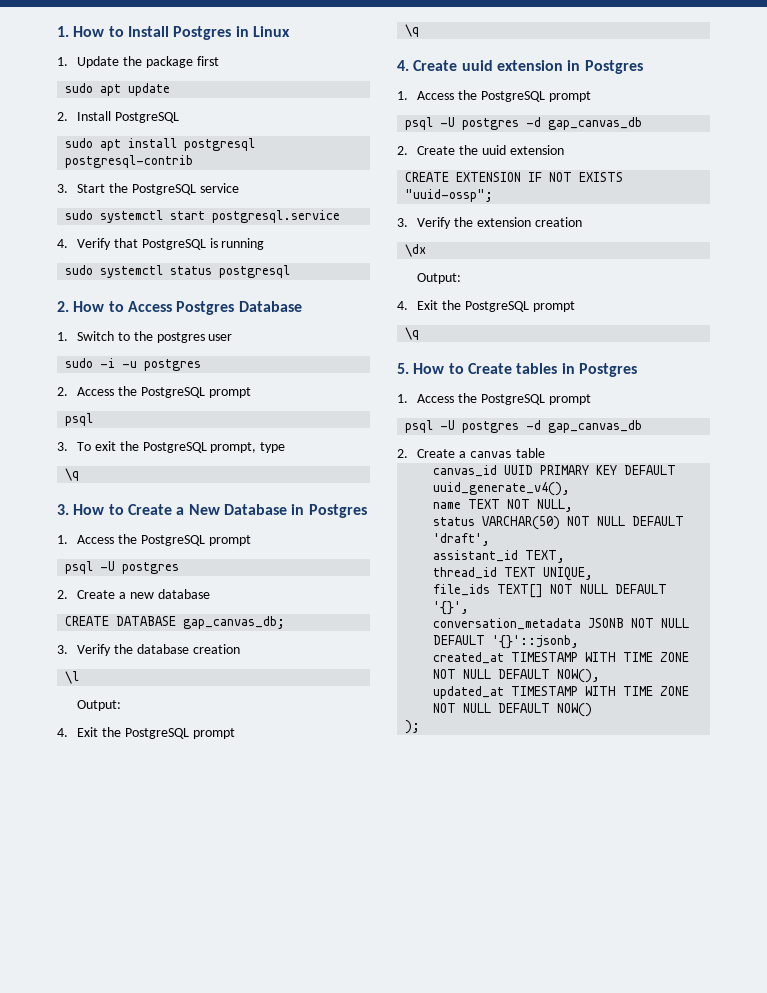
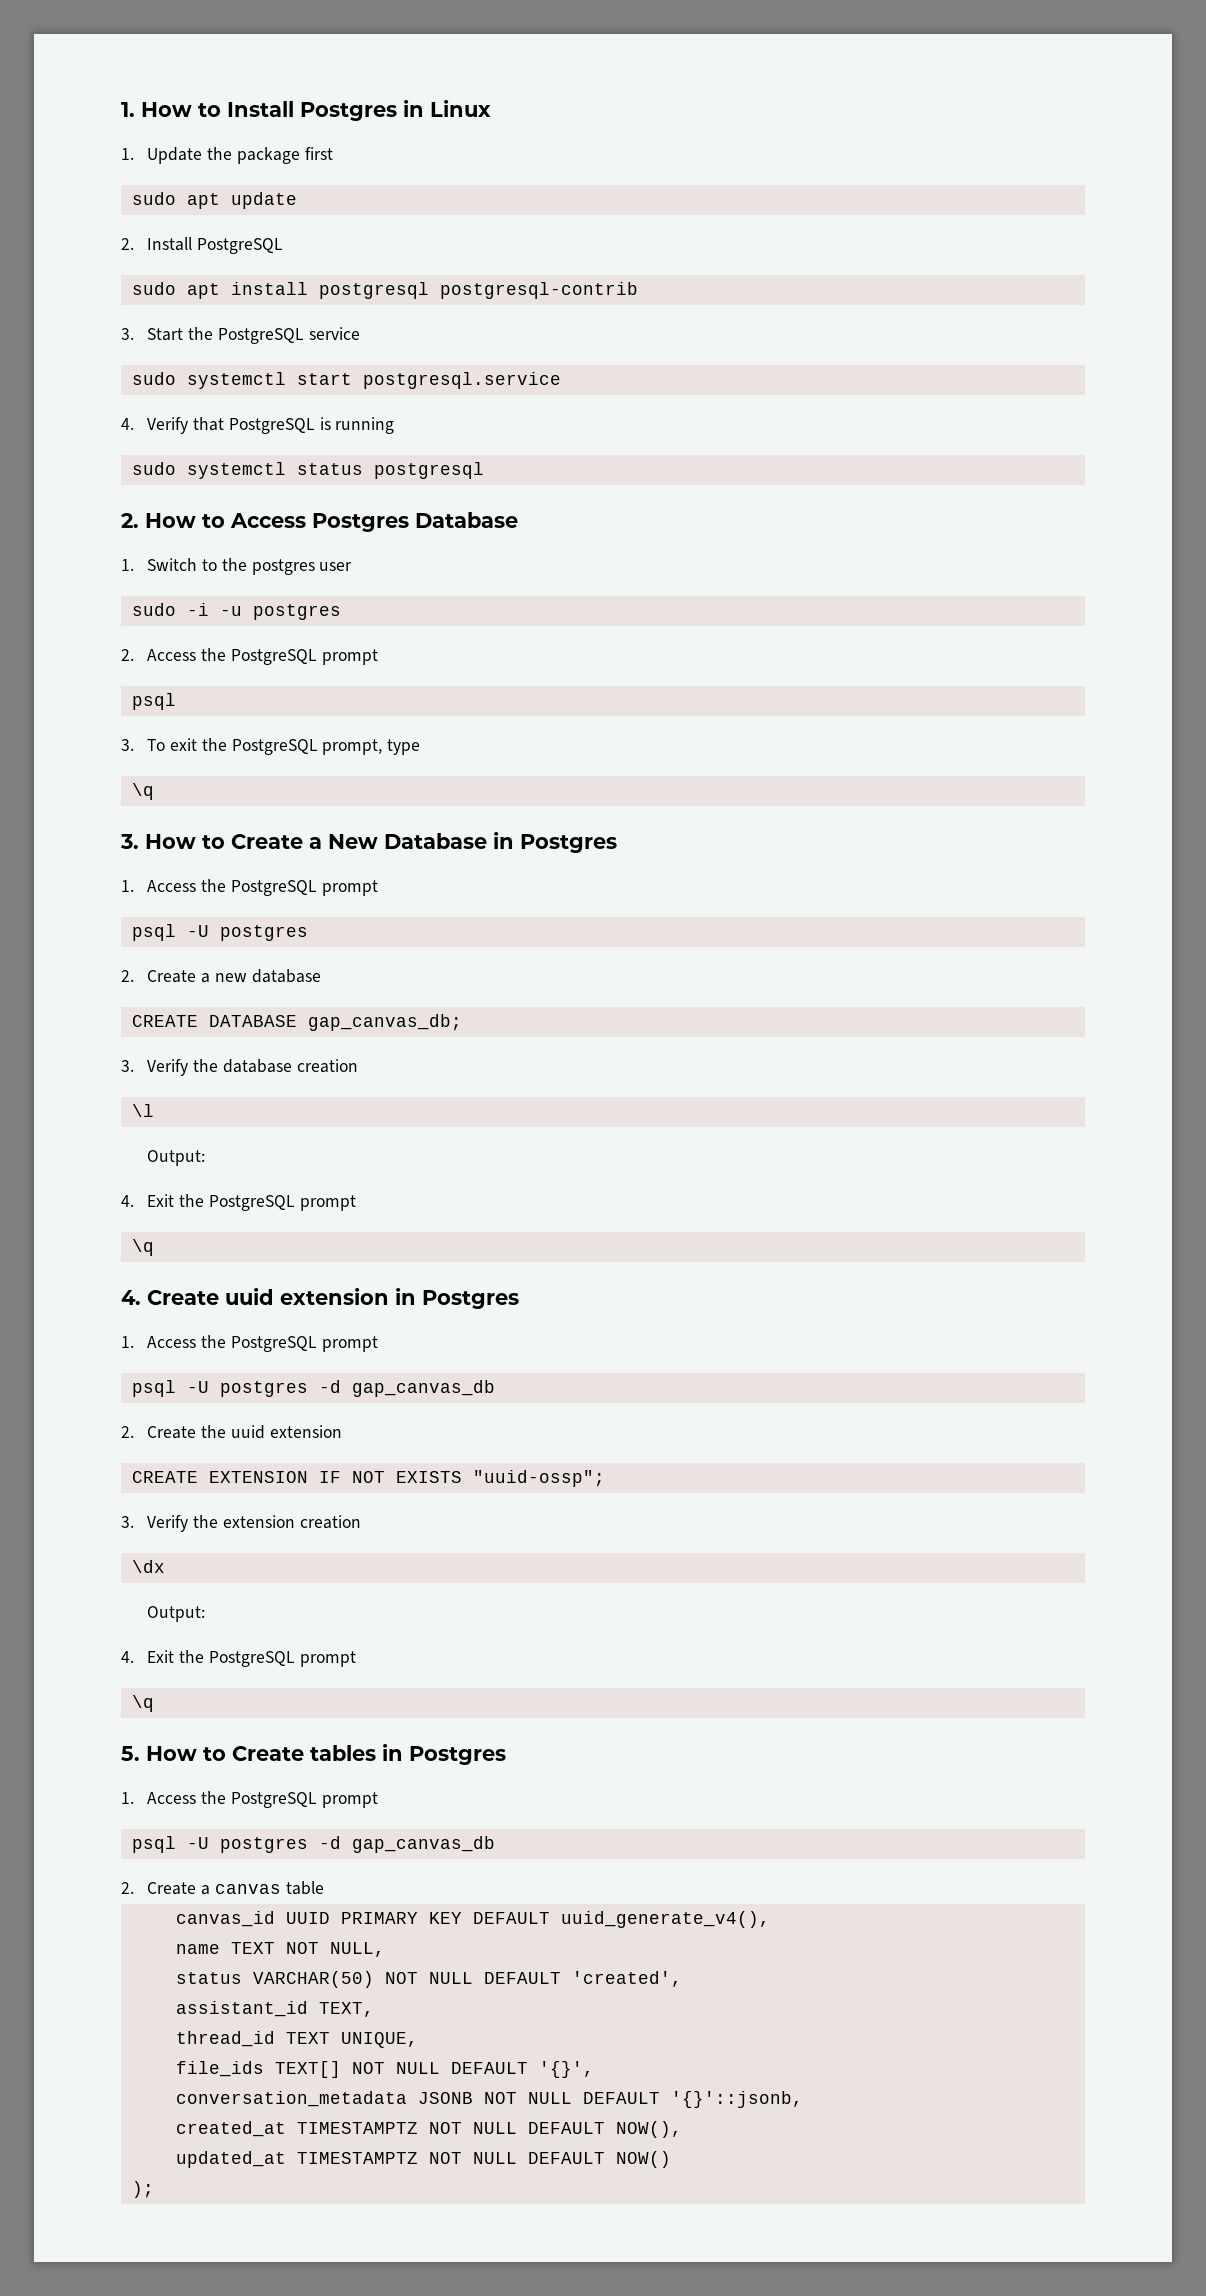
- status VARCHAR(50) NOT NULL DEFAULT 'draft',
+ status VARCHAR(50) NOT NULL DEFAULT 'created',
- created_at TIMESTAMP WITH TIME ZONE NOT NULL DEFAULT NOW(),
+ created_at TIMESTAMPTZ NOT NULL DEFAULT NOW(),
- updated_at TIMESTAMP WITH TIME ZONE NOT NULL DEFAULT NOW()
+ updated_at TIMESTAMPTZ NOT NULL DEFAULT NOW()

